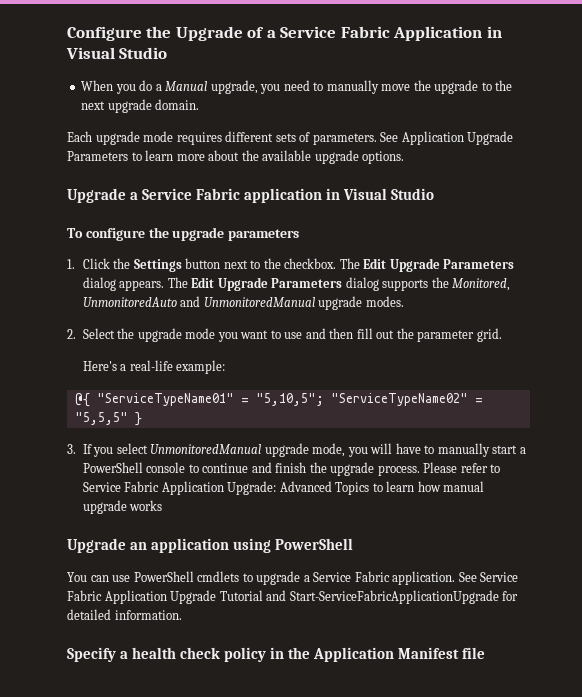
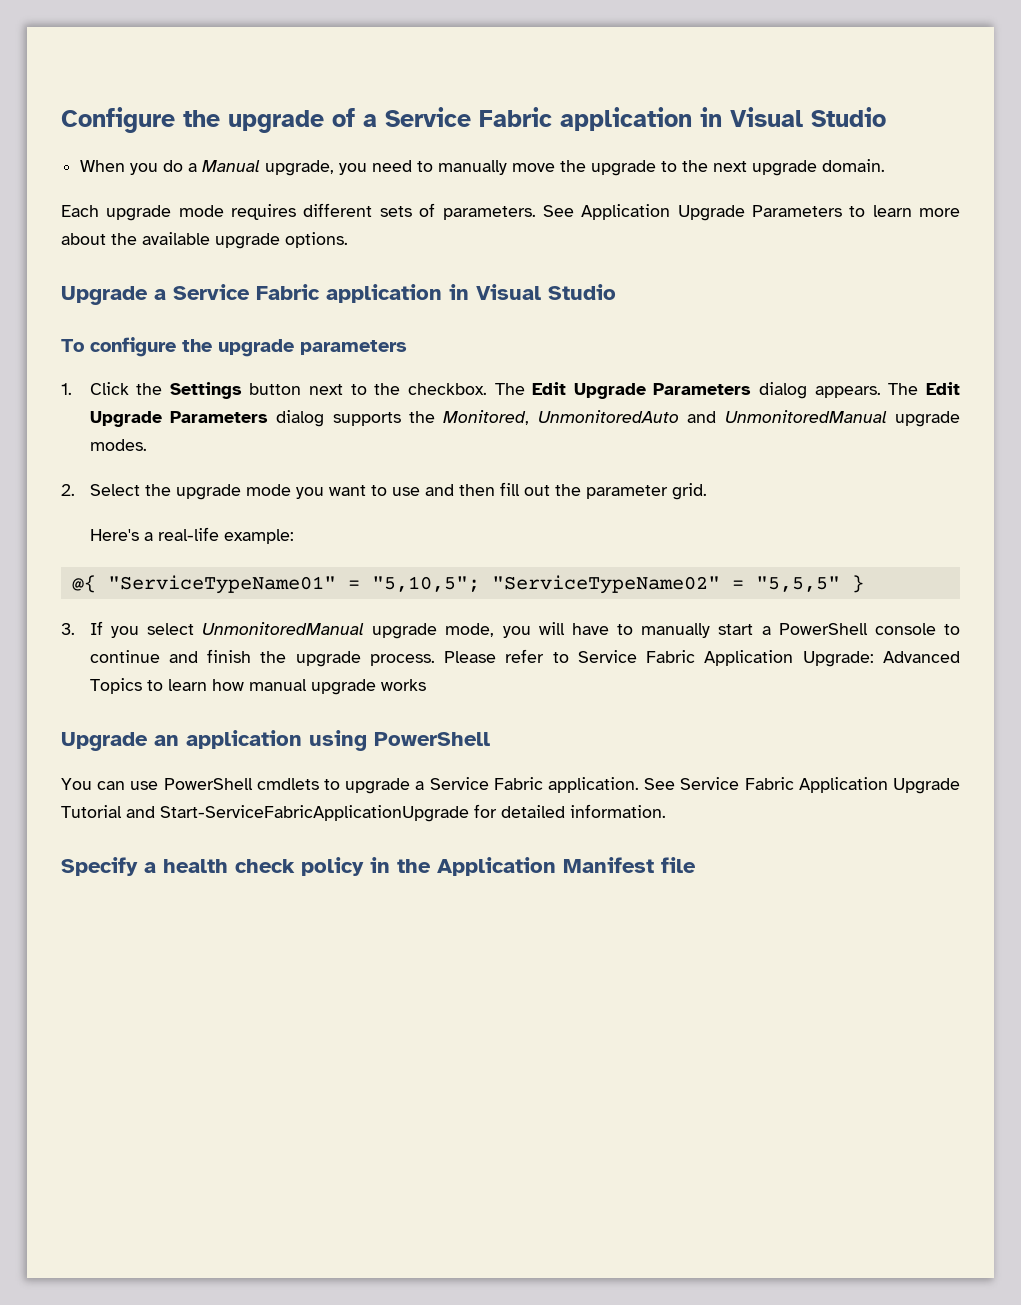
- Configure the Upgrade of a Service Fabric Application in Visual Studio
+ Configure the upgrade of a Service Fabric application in Visual Studio

